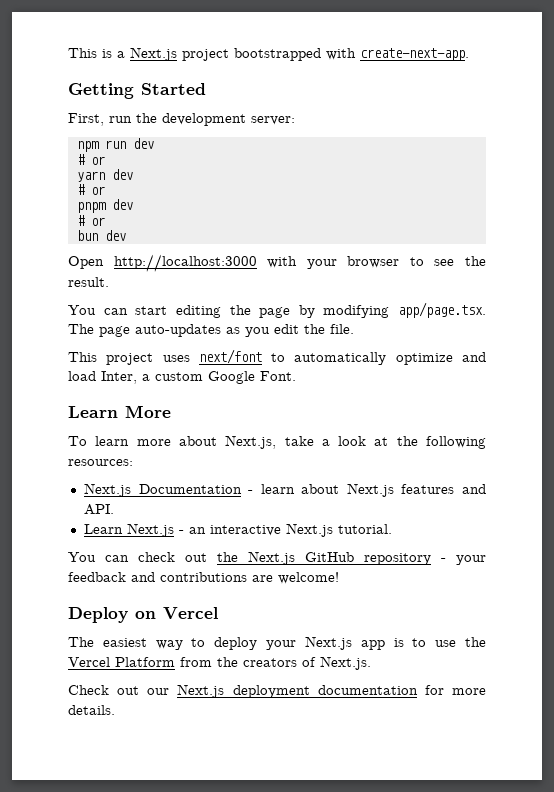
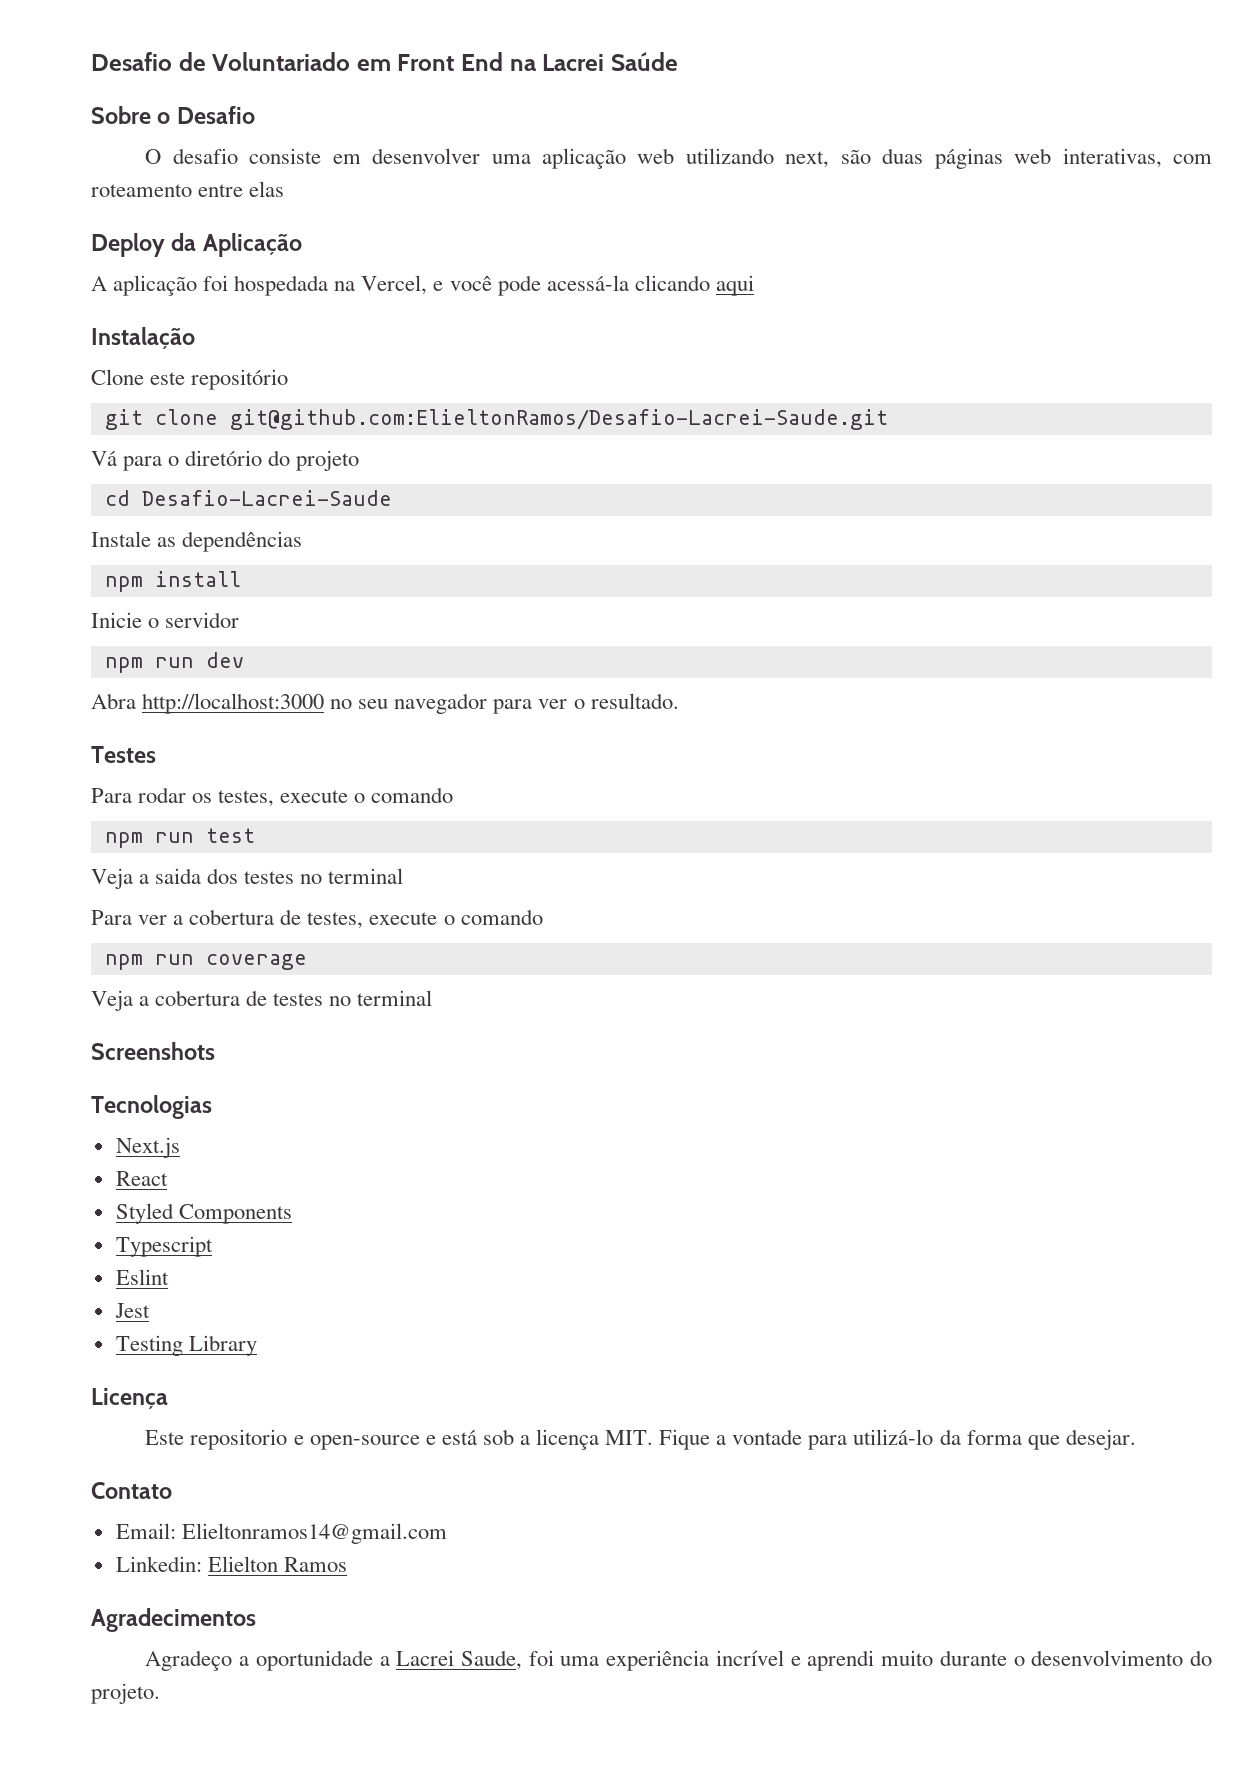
- This is a Next.js project bootstrapped with create-next-app.
- Getting Started
- First, run the development server:
+ Desafio de Voluntariado em Front End na Lacrei Saúde
+ Sobre o Desafio
+ O desafio consiste em desenvolver uma aplicação web utilizando next, são duas páginas web interativas, com roteamento entre elas
+ Deploy da Aplicação
+ A aplicação foi hospedada na Vercel, e você pode acessá-la clicando aqui
+ Instalação
+ Clone este repositório
+ git clone git@github.com:ElieltonRamos/Desafio-Lacrei-Saude.git
+ Vá para o diretório do projeto
+ cd Desafio-Lacrei-Saude
+ Instale as dependências
+ npm install
+ Inicie o servidor
  npm run dev
- # or
- yarn dev
- # or
- pnpm dev
- # or
- bun dev
- Open http://localhost:3000 with your browser to see the result.
- You can start editing the page by modifying app/page.tsx. The page auto-updates as you edit the file.
- This project uses next/font to automatically optimize and load Inter, a custom Google Font.
- Learn More
- To learn more about Next.js, take a look at the following resources:
- Next.js Documentation - learn about Next.js features and API.
- Learn Next.js - an interactive Next.js tutorial.
- You can check out the Next.js GitHub repository - your feedback and contributions are welcome!
- Deploy on Vercel
- The easiest way to deploy your Next.js app is to use the Vercel Platform from the creators of Next.js.
- Check out our Next.js deployment documentation for more details.
+ Abra http://localhost:3000 no seu navegador para ver o resultado.
+ Testes
+ Para rodar os testes, execute o comando
+ npm run test
+ Veja a saida dos testes no terminal
+ Para ver a cobertura de testes, execute o comando
+ npm run coverage
+ Veja a cobertura de testes no terminal
+ Screenshots
+ Tecnologias
+ Next.js
+ React
+ Styled Components
+ Typescript
+ Eslint
+ Jest
+ Testing Library
+ Licença
+ Este repositorio e open-source e está sob a licença MIT. Fique a vontade para utilizá-lo da forma que desejar.
+ Contato
+ Email: Elieltonramos14@gmail.com
+ Linkedin: Elielton Ramos
+ Agradecimentos
+ Agradeço a oportunidade a Lacrei Saude, foi uma experiência incrível e aprendi muito durante o desenvolvimento do projeto.

